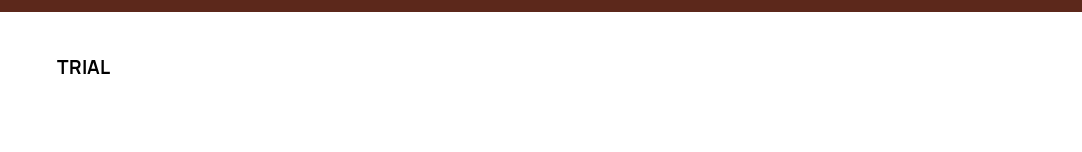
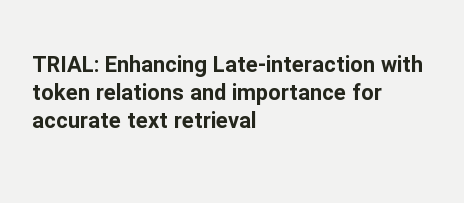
- TRIAL
+ TRIAL: Enhancing Late-interaction with token relations and importance for accurate text retrieval

